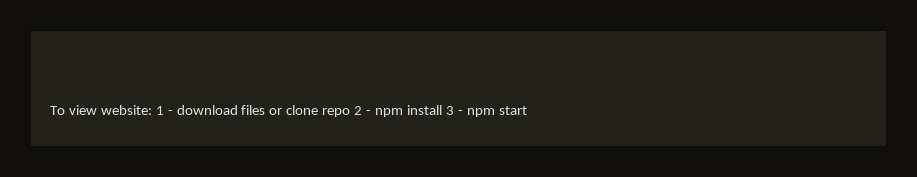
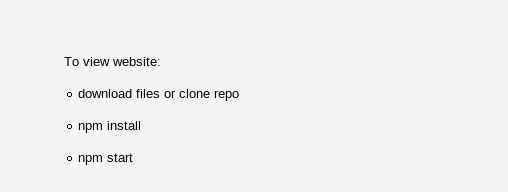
- To view website: 1 - download files or clone repo 2 - npm install 3 - npm start
+ To view website:
+ download files or clone repo
+ npm install
+ npm start

